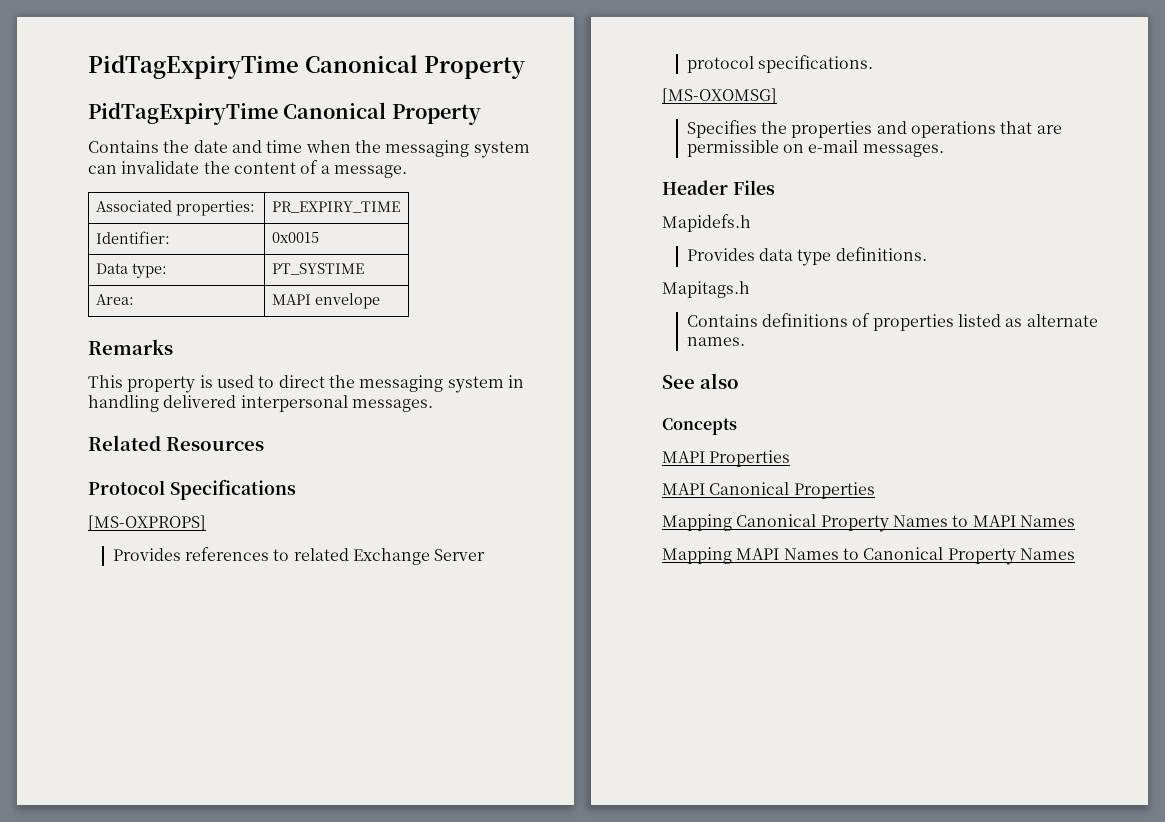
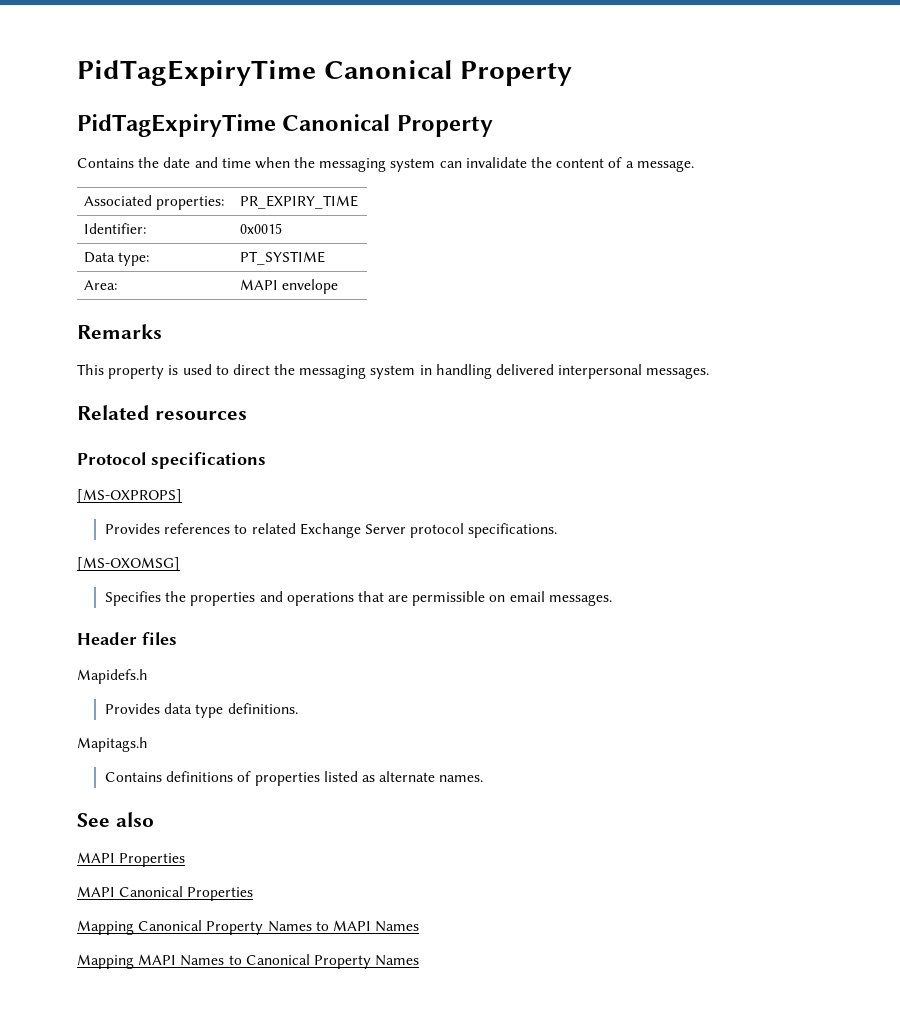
- Related Resources
+ Related resources
- Protocol Specifications
+ Protocol specifications
- Specifies the properties and operations that are permissible on e-mail messages.
+ Specifies the properties and operations that are permissible on email messages.
- Header Files
+ Header files
- Concepts

